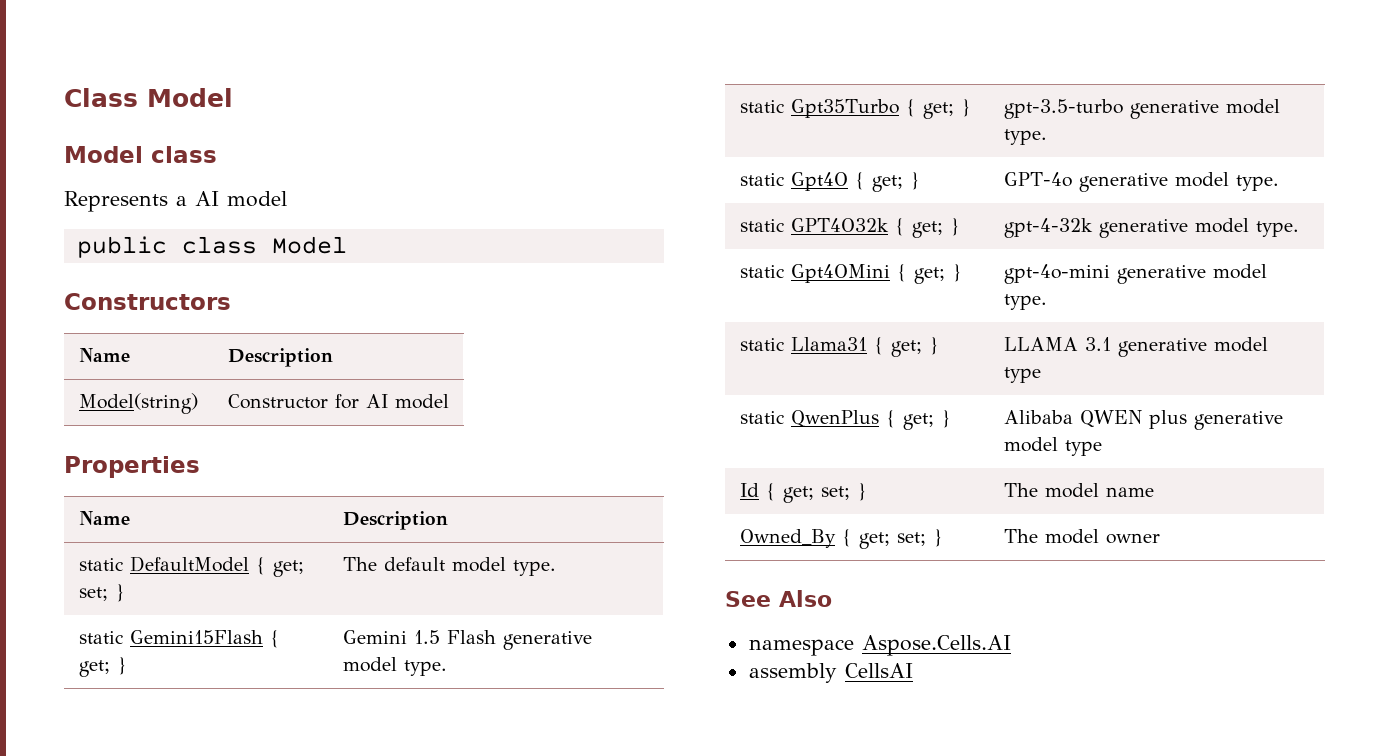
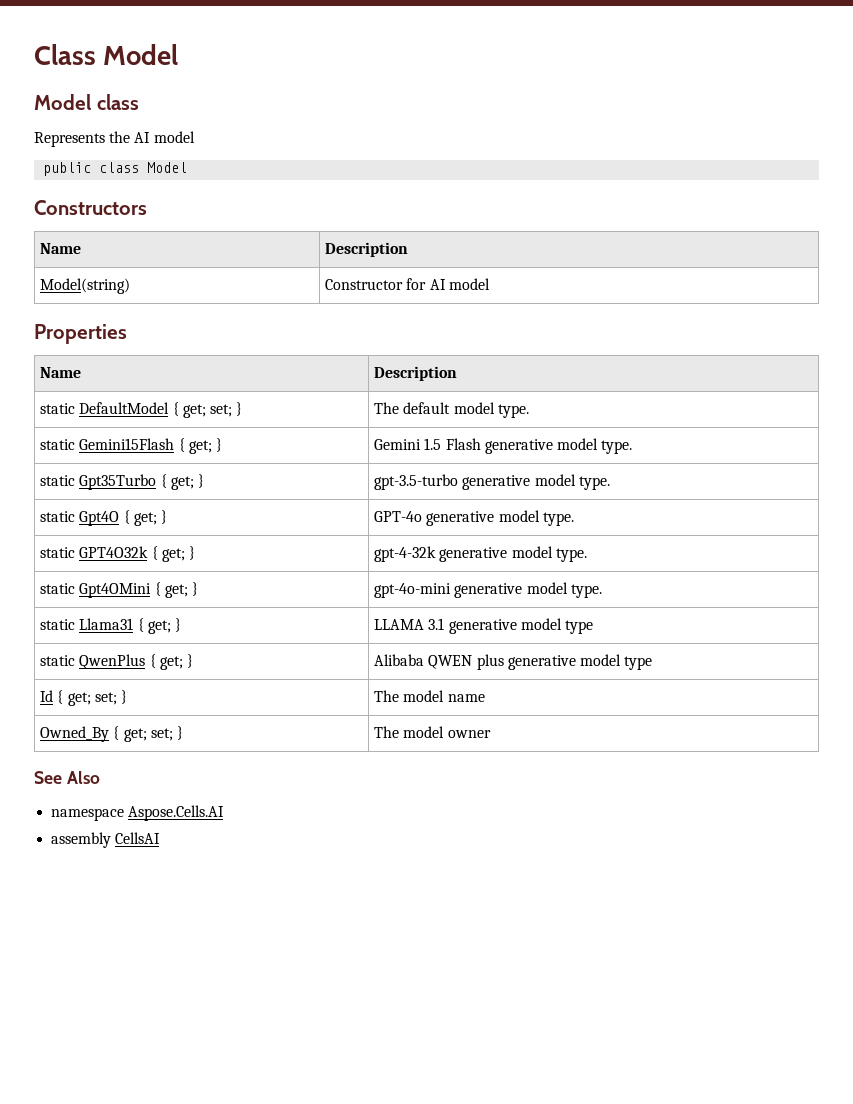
- Represents a AI model
+ Represents the AI model

